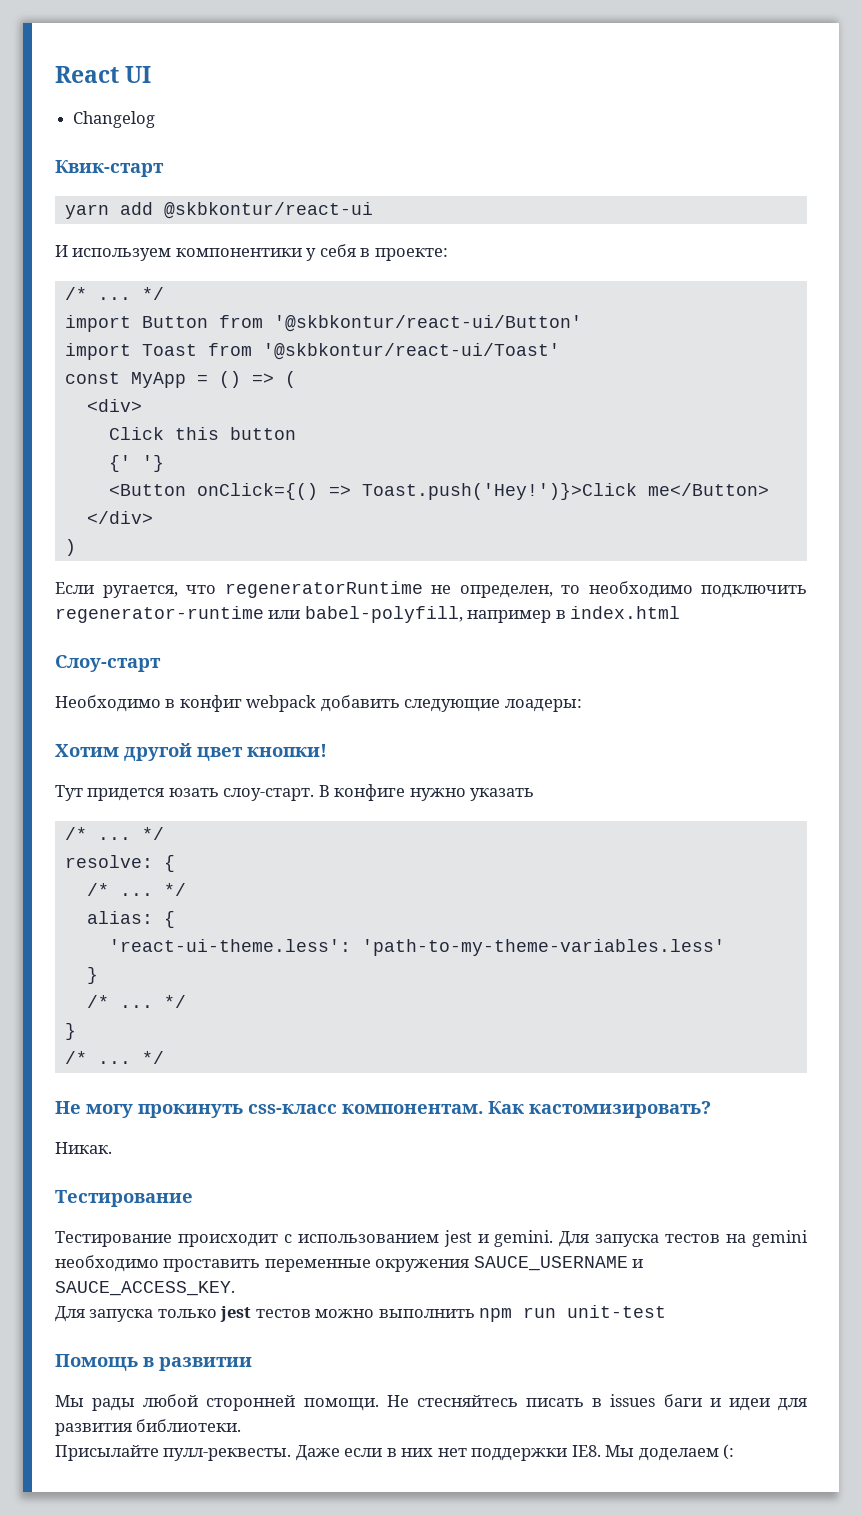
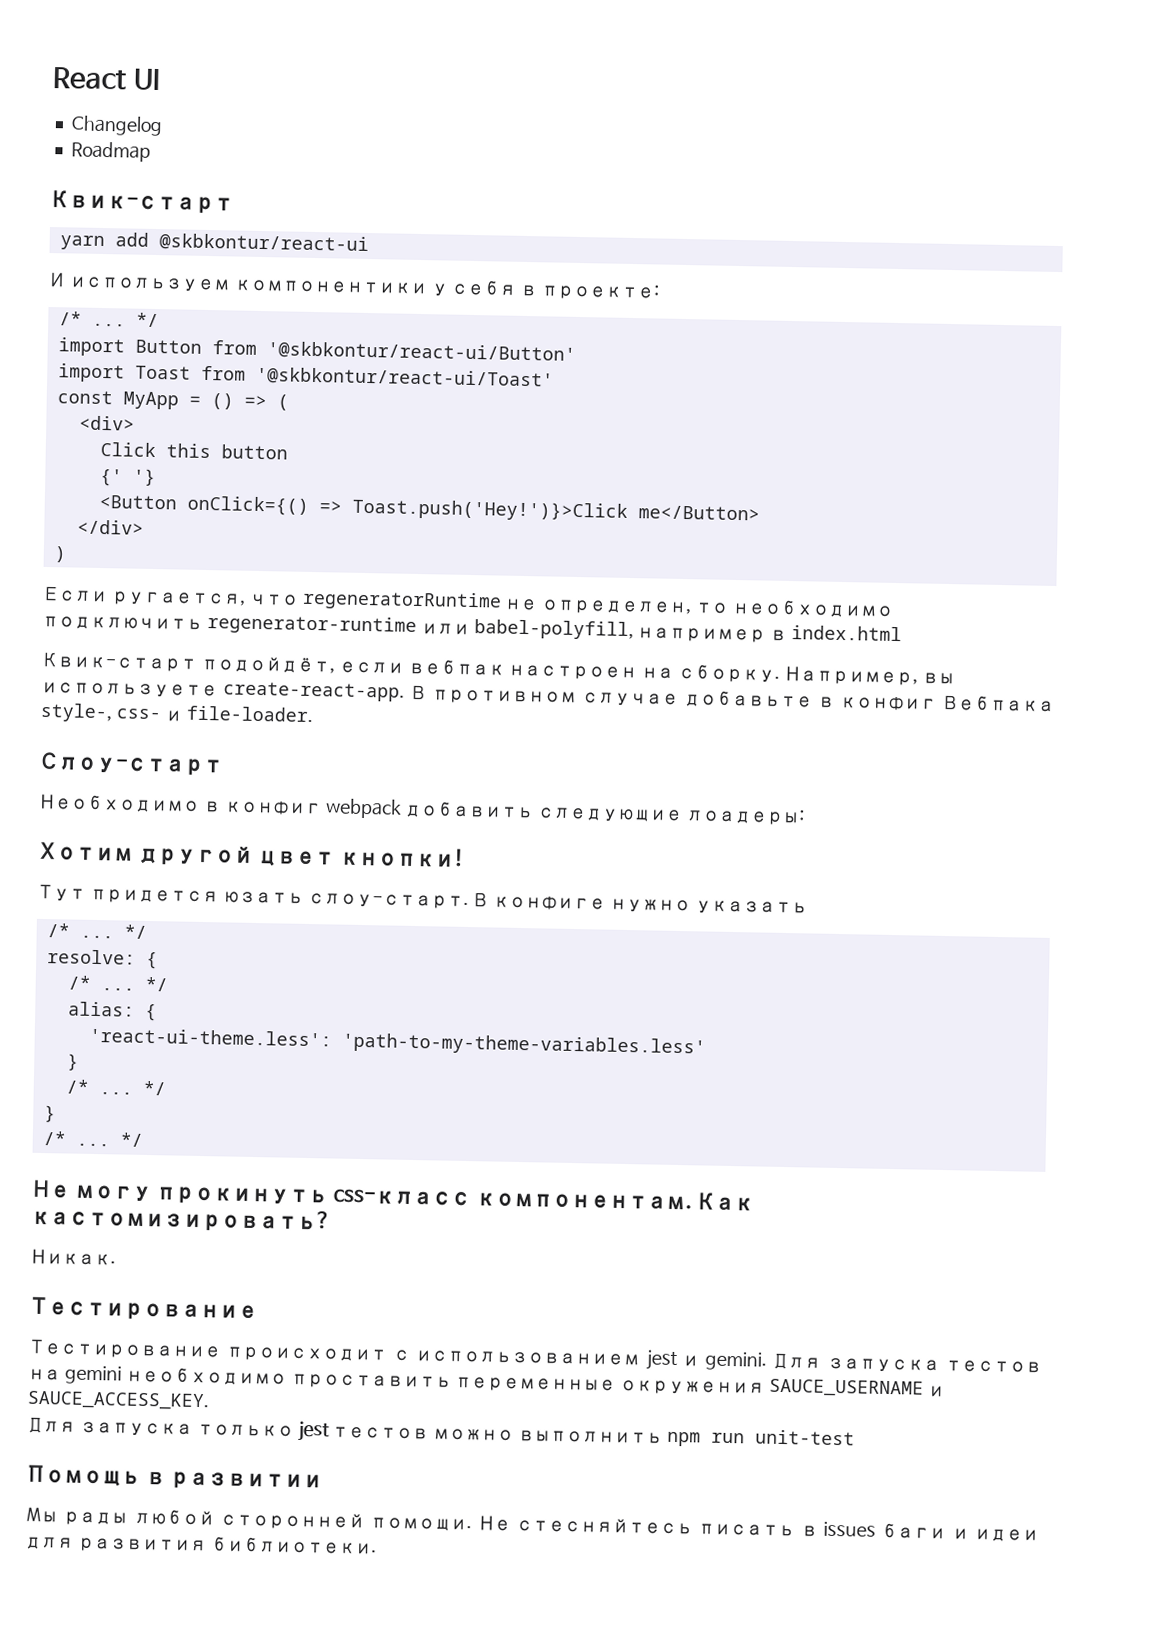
+ Roadmap
+ Квик-старт подойдёт, если вебпак настроен на сборку. Например, вы используете create-react-app. В противном случае добавьте в конфиг Вебпака style-, css- и file-loader.
- Присылайте пулл-реквесты. Даже если в них нет поддержки IE8. Мы доделаем (:

